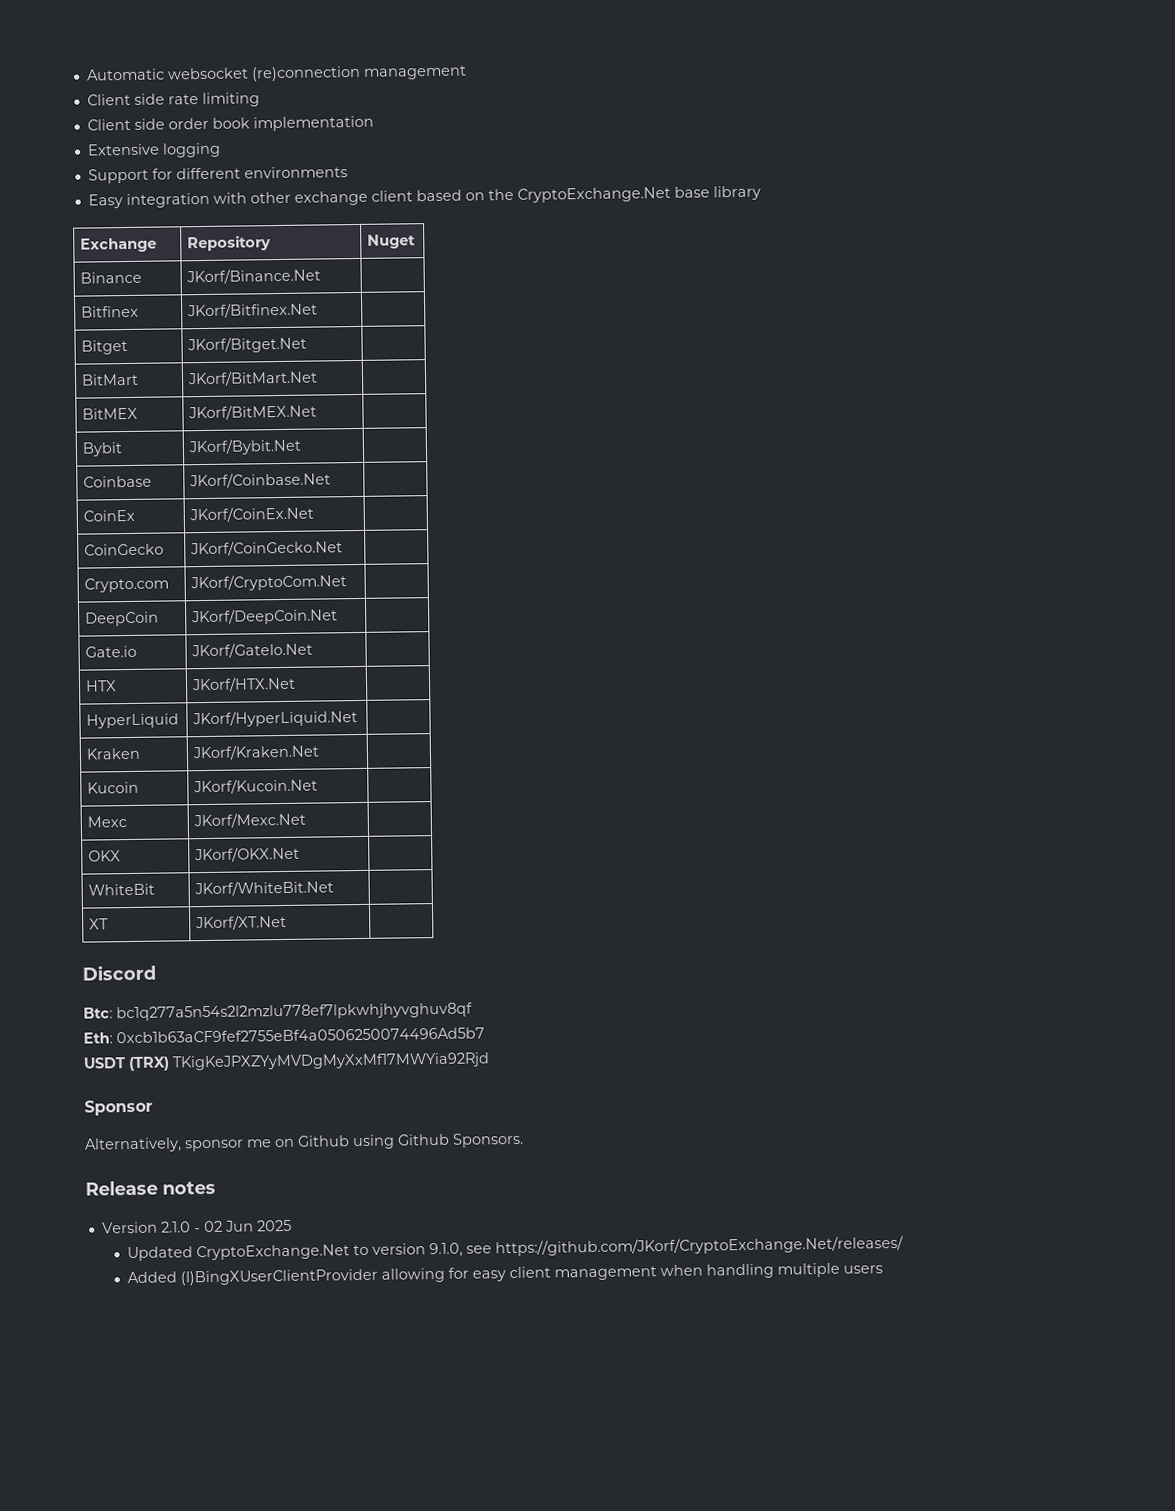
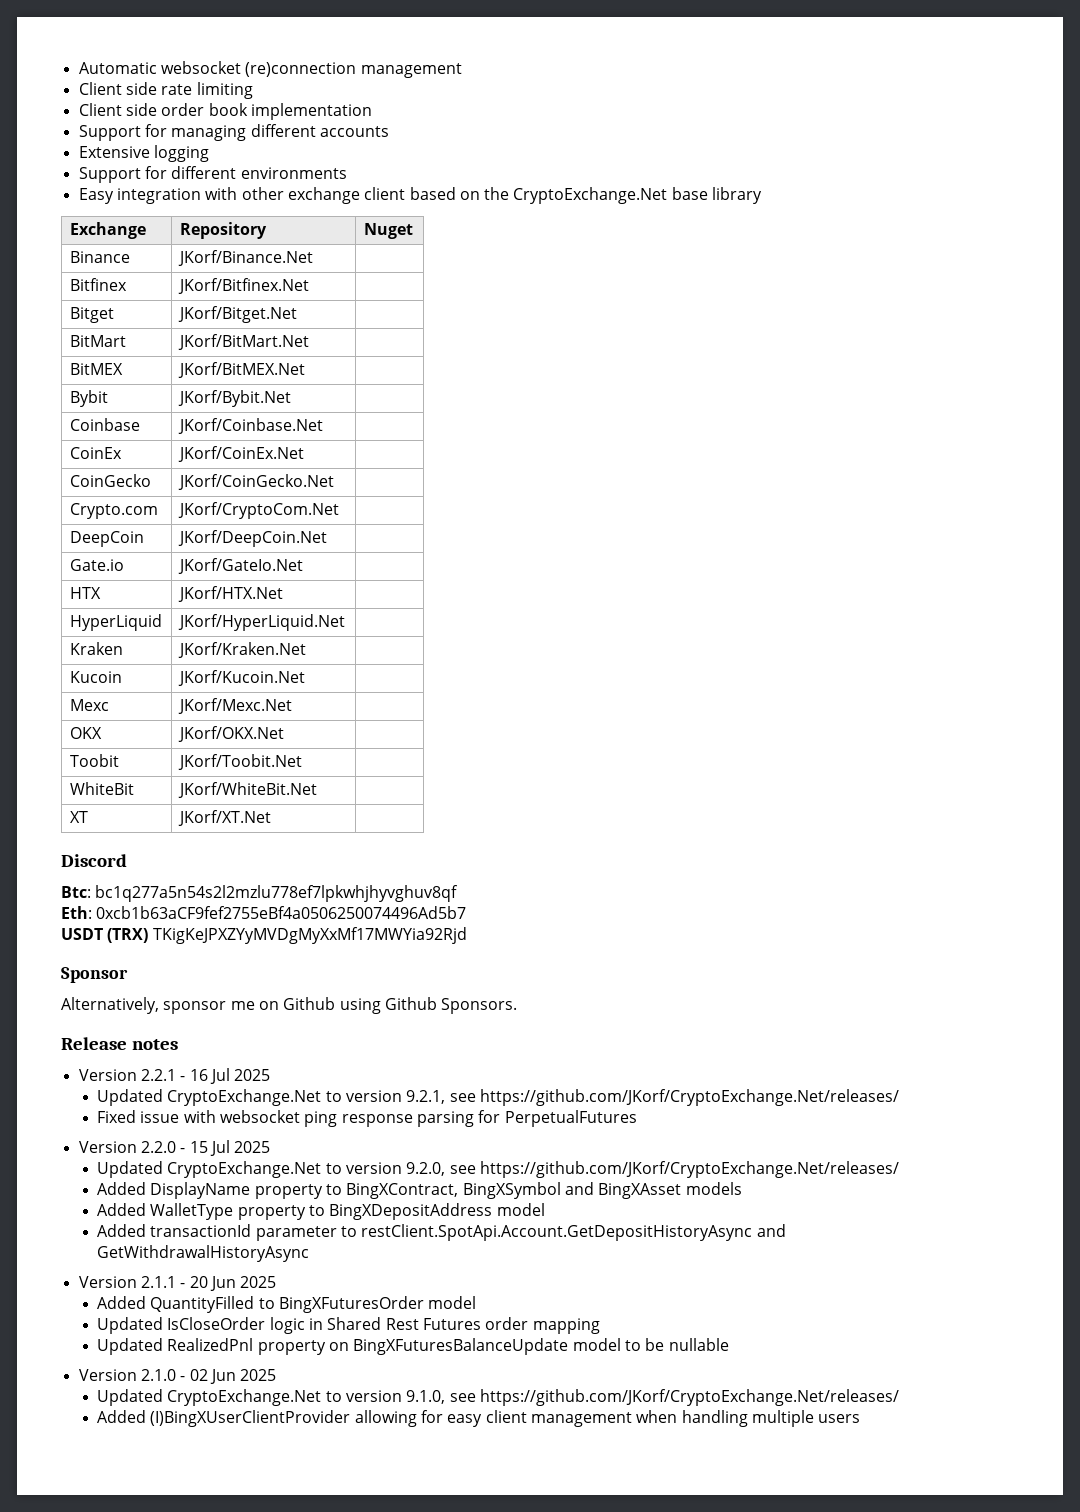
+ Support for managing different accounts
+ Toobit | JKorf/Toobit.Net |
+ Version 2.2.1 - 16 Jul 2025
+ Updated CryptoExchange.Net to version 9.2.1, see https://github.com/JKorf/CryptoExchange.Net/releases/
+ Fixed issue with websocket ping response parsing for PerpetualFutures
+ Version 2.2.0 - 15 Jul 2025
+ Updated CryptoExchange.Net to version 9.2.0, see https://github.com/JKorf/CryptoExchange.Net/releases/
+ Added DisplayName property to BingXContract, BingXSymbol and BingXAsset models
+ Added WalletType property to BingXDepositAddress model
+ Added transactionId parameter to restClient.SpotApi.Account.GetDepositHistoryAsync and GetWithdrawalHistoryAsync
+ Version 2.1.1 - 20 Jun 2025
+ Added QuantityFilled to BingXFuturesOrder model
+ Updated IsCloseOrder logic in Shared Rest Futures order mapping
+ Updated RealizedPnl property on BingXFuturesBalanceUpdate model to be nullable

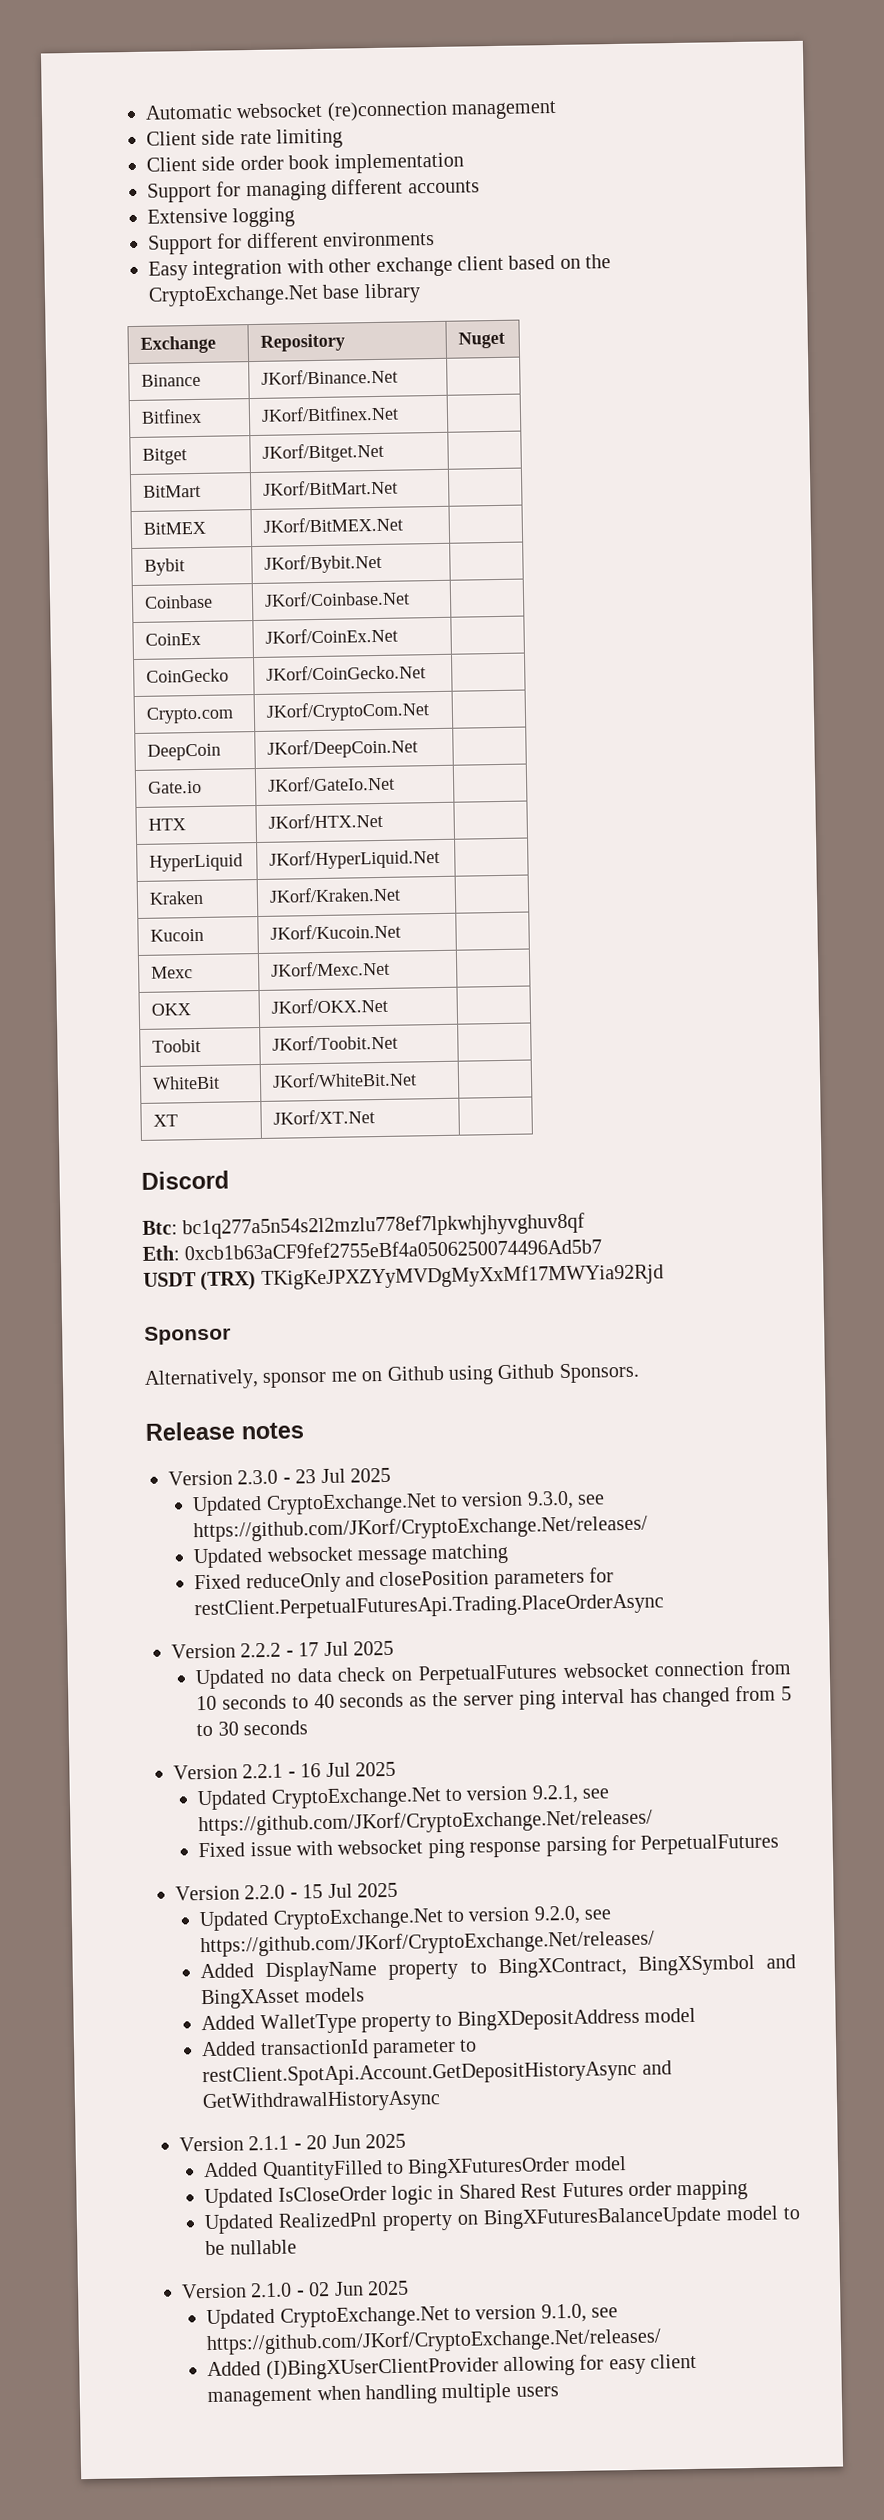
+ Version 2.3.0 - 23 Jul 2025
+ Updated CryptoExchange.Net to version 9.3.0, see https://github.com/JKorf/CryptoExchange.Net/releases/
+ Updated websocket message matching
+ Fixed reduceOnly and closePosition parameters for restClient.PerpetualFuturesApi.Trading.PlaceOrderAsync
+ Version 2.2.2 - 17 Jul 2025
+ Updated no data check on PerpetualFutures websocket connection from 10 seconds to 40 seconds as the server ping interval has changed from 5 to 30 seconds

